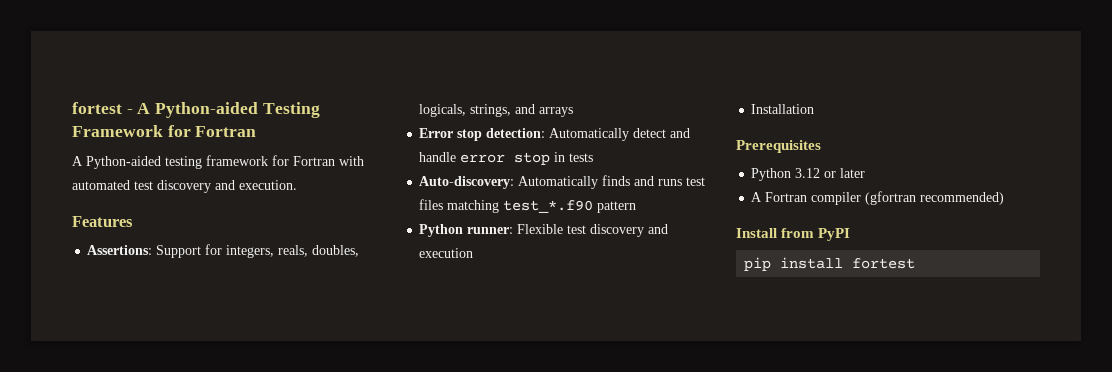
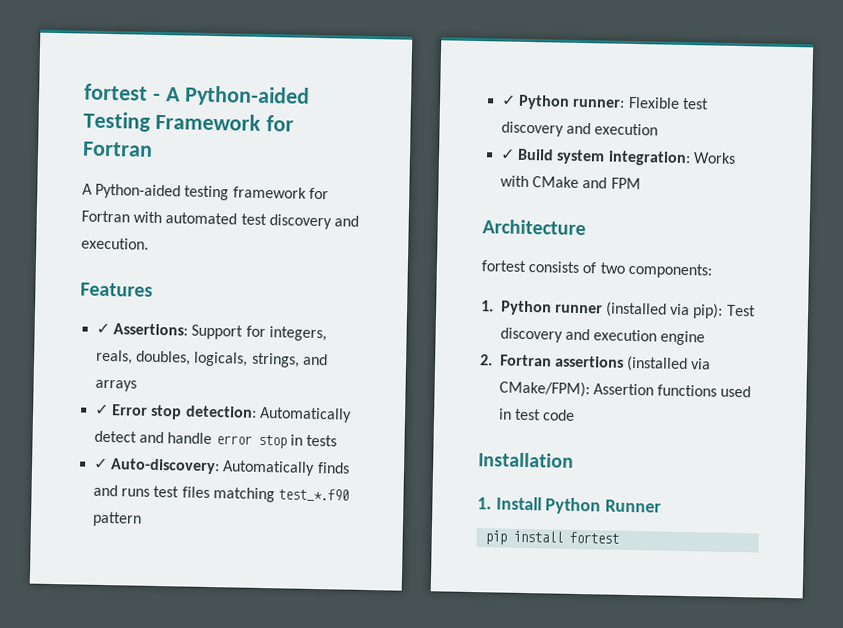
- Assertions: Support for integers, reals, doubles, logicals, strings, and arrays
+ ✓ Assertions: Support for integers, reals, doubles, logicals, strings, and arrays
- Error stop detection: Automatically detect and handle error stop in tests
+ ✓ Error stop detection: Automatically detect and handle error stop in tests
- Auto-discovery: Automatically finds and runs test files matching test_*.f90 pattern
+ ✓ Auto-discovery: Automatically finds and runs test files matching test_*.f90 pattern
- Python runner: Flexible test discovery and execution
+ ✓ Python runner: Flexible test discovery and execution
+ ✓ Build system integration: Works with CMake and FPM
+ Architecture
+ fortest consists of two components:
+ 1. Python runner (installed via pip): Test discovery and execution engine
+ 2. Fortran assertions (installed via CMake/FPM): Assertion functions used in test code
  Installation
- Prerequisites
- Python 3.12 or later
- A Fortran compiler (gfortran recommended)
- Install from PyPI
+ 1. Install Python Runner

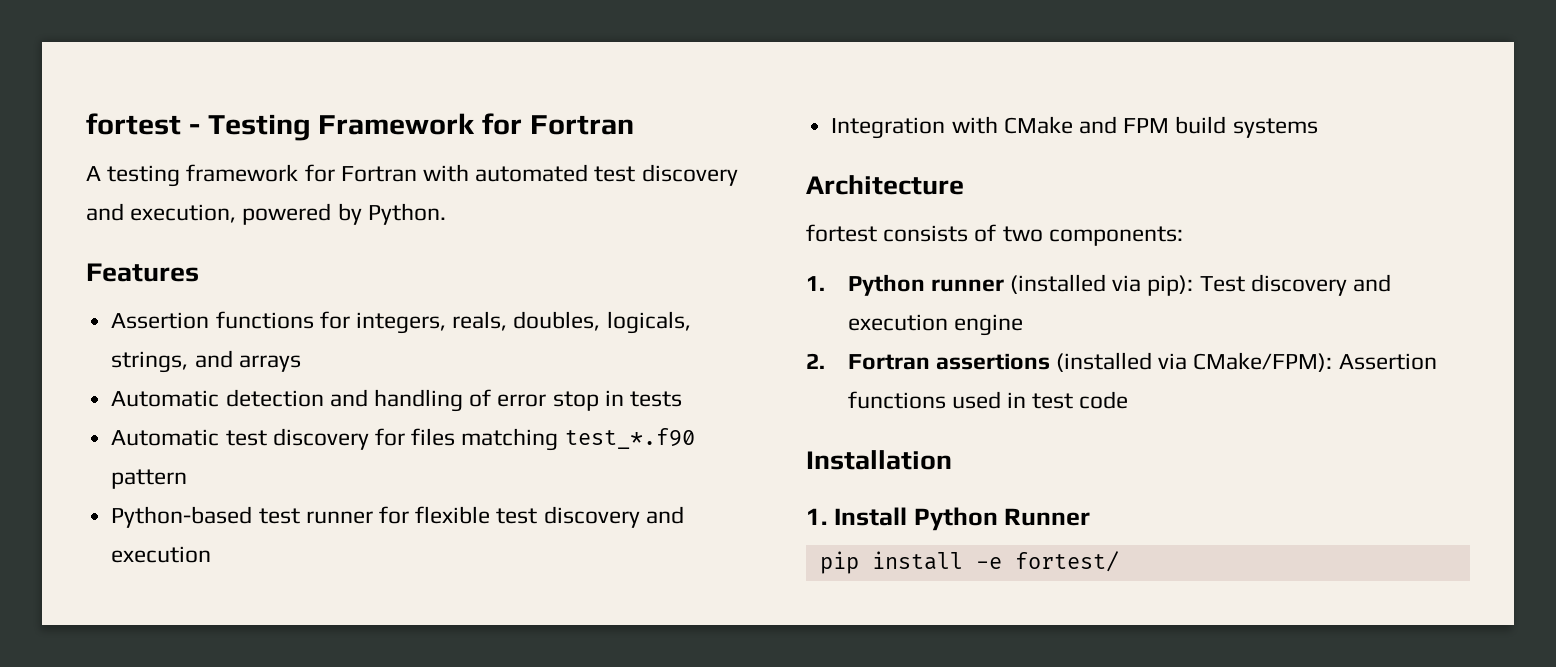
- fortest - A Python-aided Testing Framework for Fortran
+ fortest - Testing Framework for Fortran
- A Python-aided testing framework for Fortran with automated test discovery and execution.
+ A testing framework for Fortran with automated test discovery and execution, powered by Python.
  Features
- ✓ Assertions: Support for integers, reals, doubles, logicals, strings, and arrays
+ Assertion functions for integers, reals, doubles, logicals, strings, and arrays
- ✓ Error stop detection: Automatically detect and handle error stop in tests
- ✓ Auto-discovery: Automatically finds and runs test files matching test_*.f90 pattern
+ Automatic detection and handling of error stop in tests
+ Automatic test discovery for files matching test_*.f90 pattern
- ✓ Python runner: Flexible test discovery and execution
+ Python-based test runner for flexible test discovery and execution
- ✓ Build system integration: Works with CMake and FPM
+ Integration with CMake and FPM build systems
- pip install fortest
+ pip install -e fortest/

